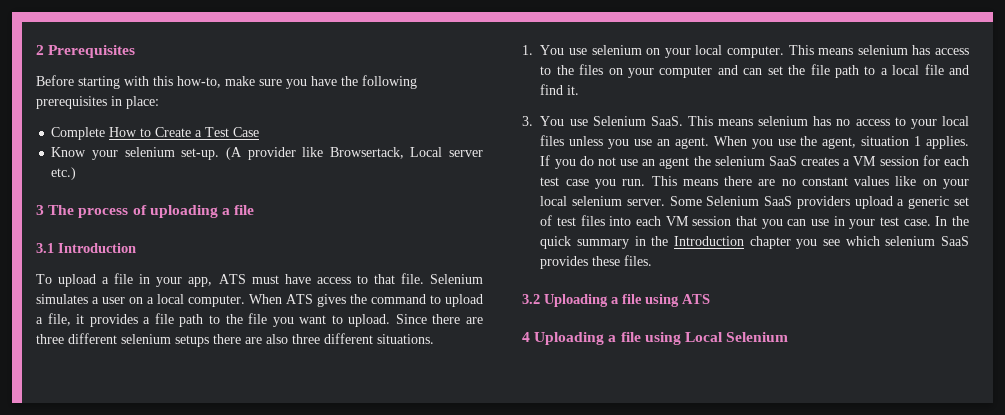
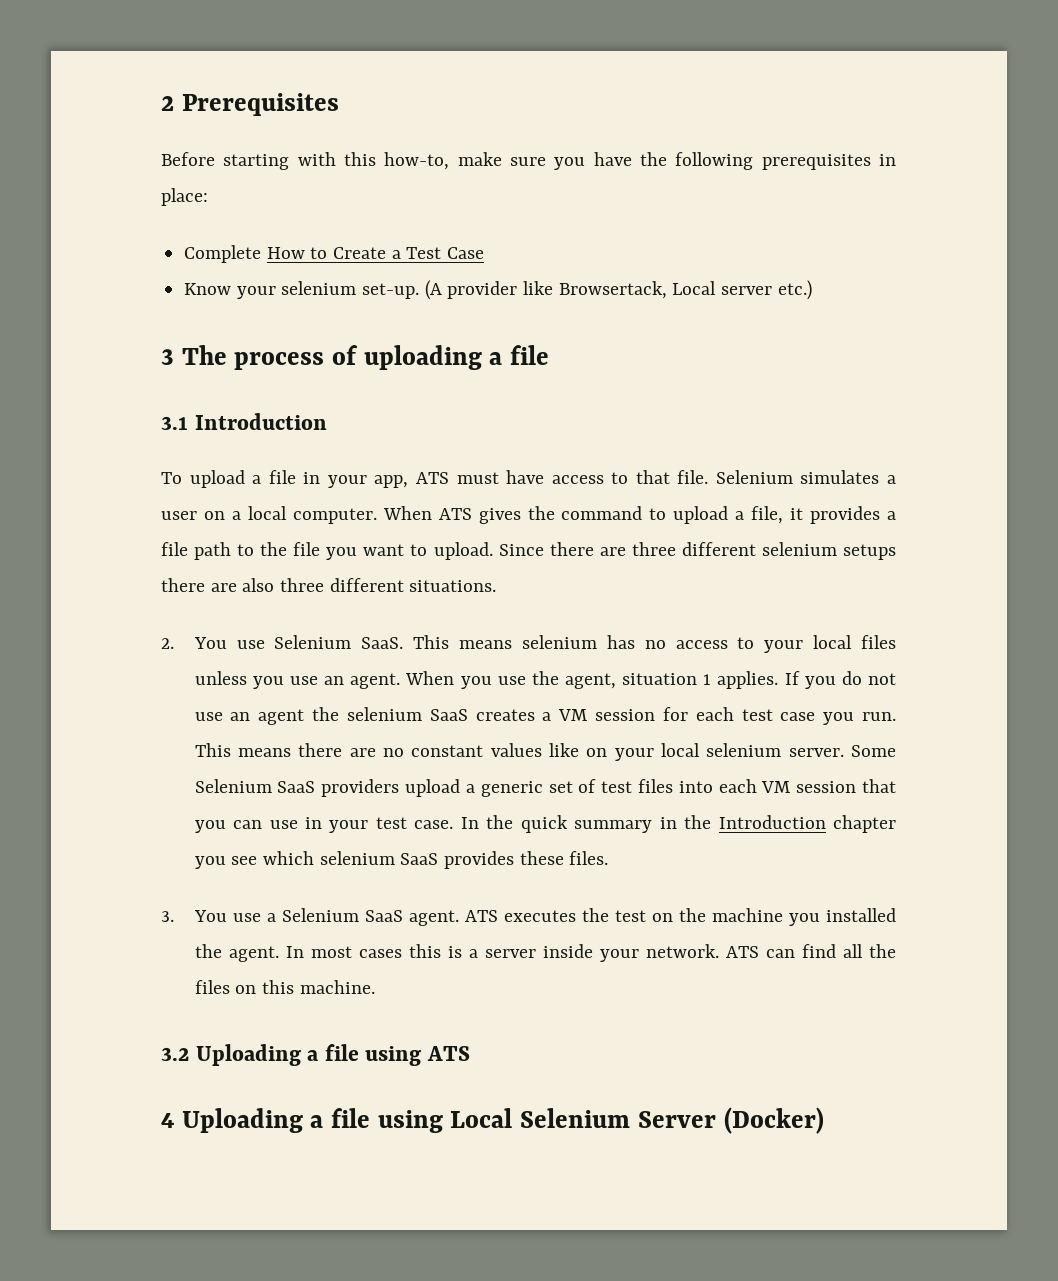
- 1. You use selenium on your local computer. This means selenium has access to the files on your computer and can set the file path to a local file and find it.
- 3. You use Selenium SaaS.
+ 2. You use Selenium SaaS.
+ 3. You use a Selenium SaaS agent. ATS executes the test on the machine you installed the agent. In most cases this is a server inside your network. ATS can find all the files on this machine.
- 4 Uploading a file using Local Selenium
+ 4 Uploading a file using Local Selenium Server (Docker)

